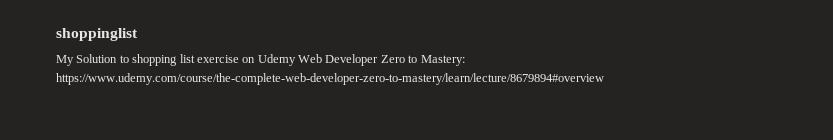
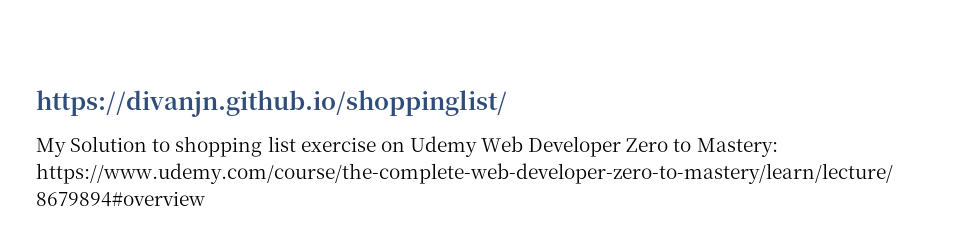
- shoppinglist
+ https://divanjn.github.io/shoppinglist/

